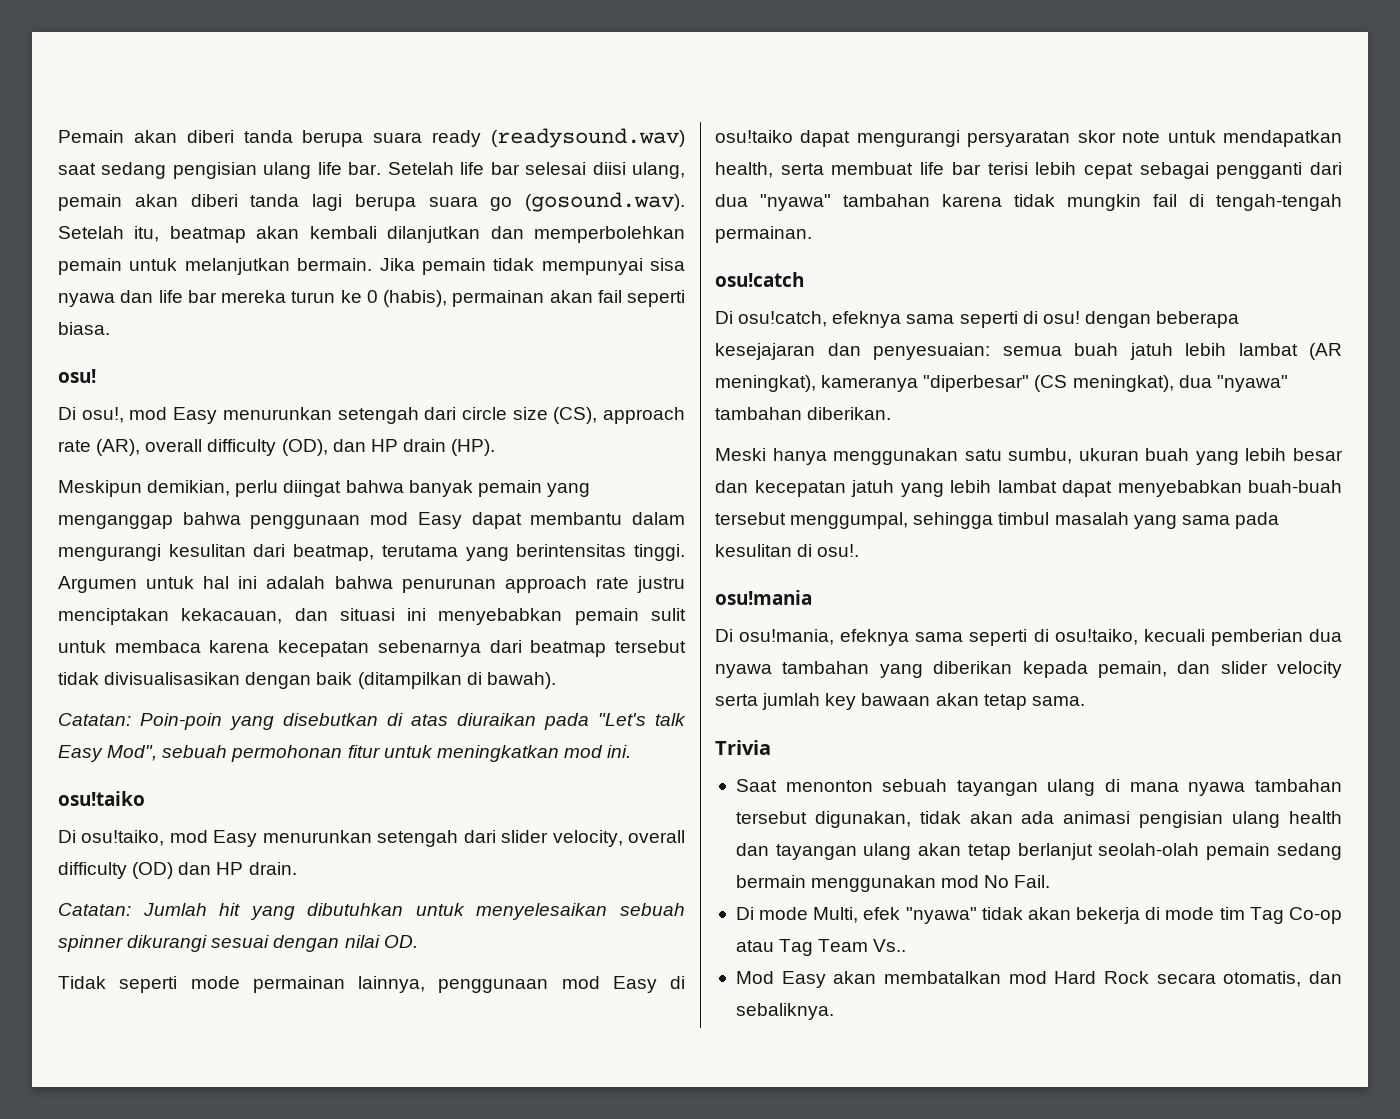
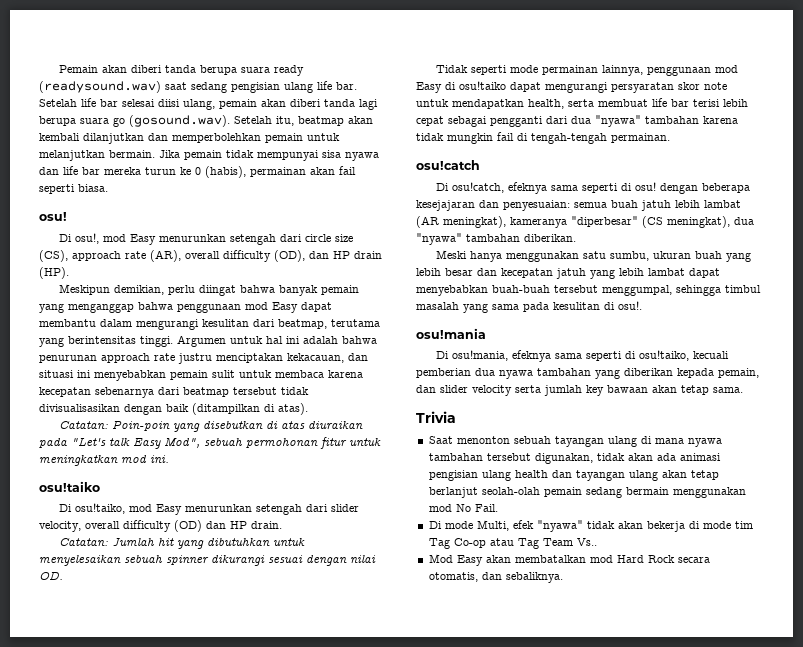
- Argumen untuk hal ini adalah bahwa penurunan approach rate justru menciptakan kekacauan, dan situasi ini menyebabkan pemain sulit untuk membaca karena kecepatan sebenarnya dari beatmap tersebut tidak divisualisasikan dengan baik (ditampilkan di bawah).
+ Argumen untuk hal ini adalah bahwa penurunan approach rate justru menciptakan kekacauan, dan situasi ini menyebabkan pemain sulit untuk membaca karena kecepatan sebenarnya dari beatmap tersebut tidak divisualisasikan dengan baik (ditampilkan di atas).

